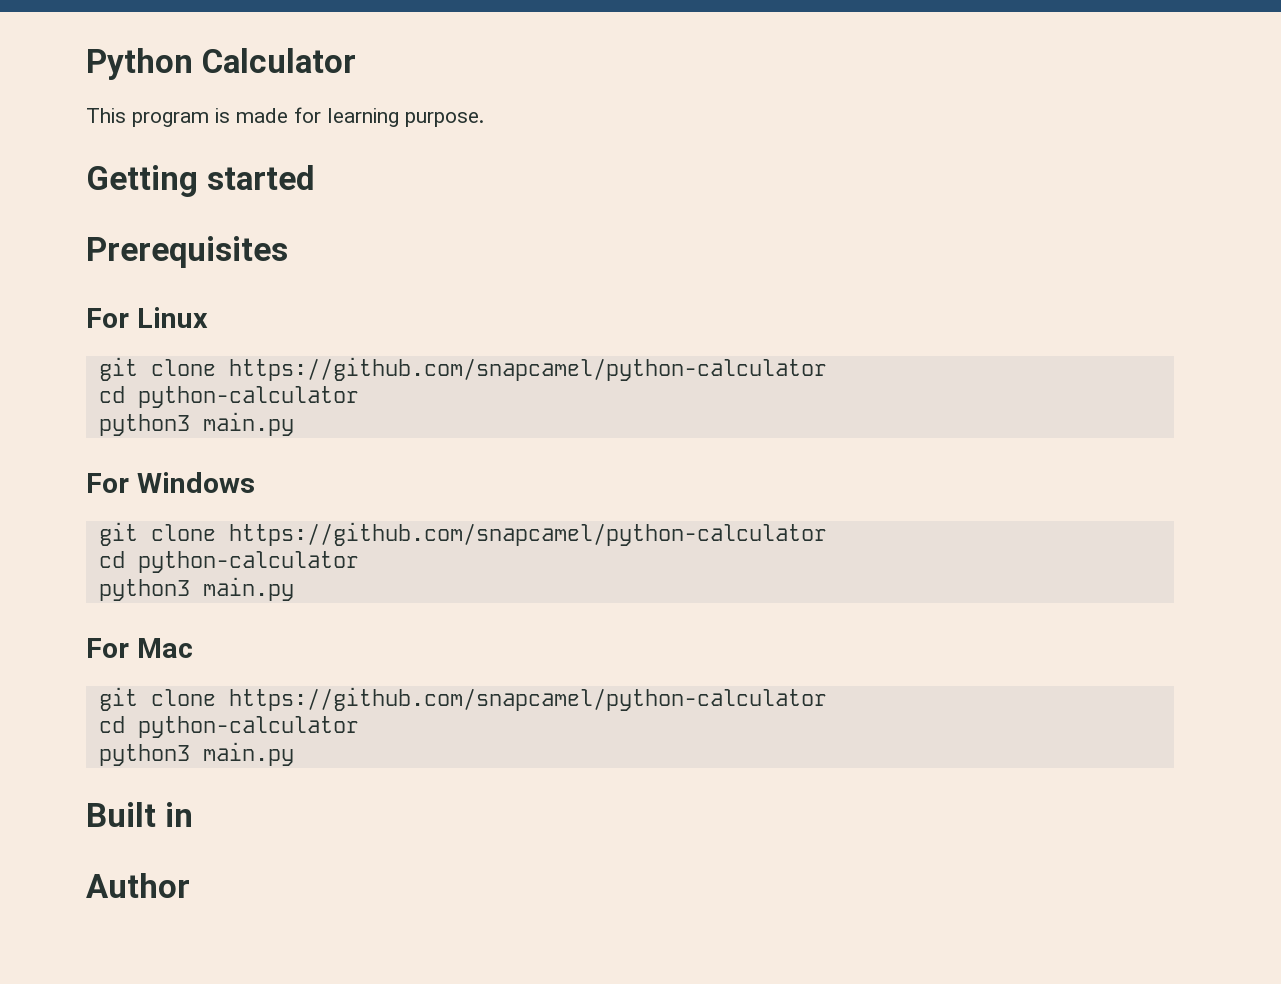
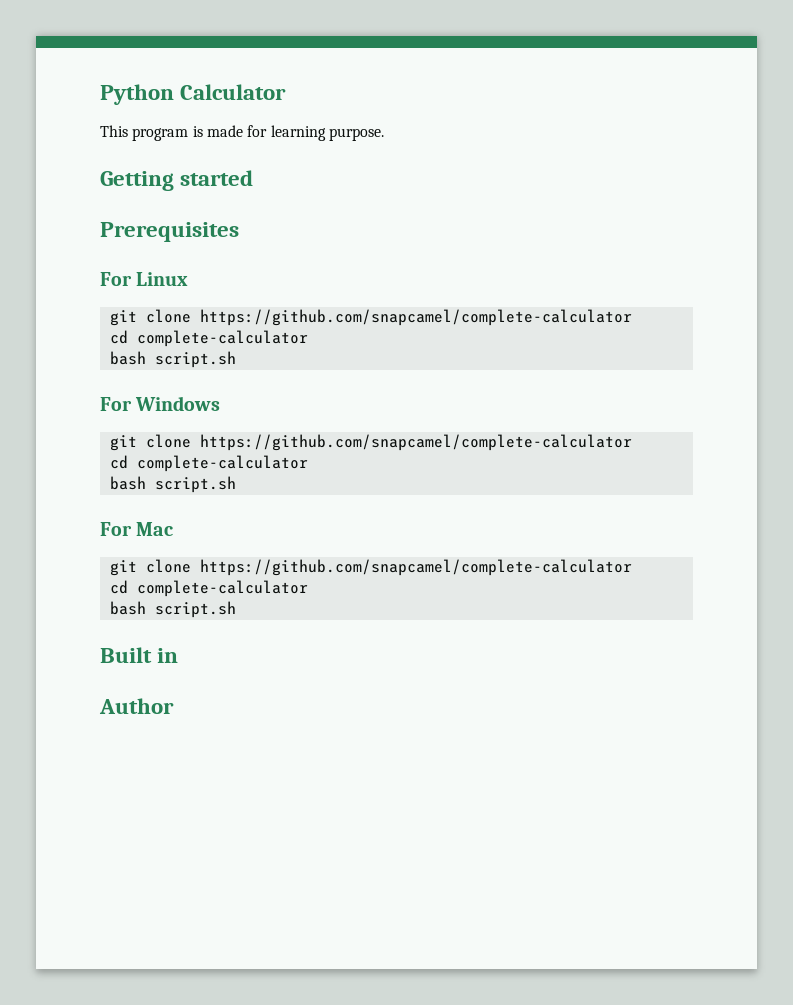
  For Linux
- git clone https://github.com/snapcamel/python-calculator
- cd python-calculator
- python3 main.py
+ git clone https://github.com/snapcamel/complete-calculator
+ cd complete-calculator
+ bash script.sh
  For Windows
- git clone https://github.com/snapcamel/python-calculator
- cd python-calculator
- python3 main.py
+ git clone https://github.com/snapcamel/complete-calculator
+ cd complete-calculator
+ bash script.sh
  For Mac
- git clone https://github.com/snapcamel/python-calculator
- cd python-calculator
- python3 main.py
+ git clone https://github.com/snapcamel/complete-calculator
+ cd complete-calculator
+ bash script.sh

